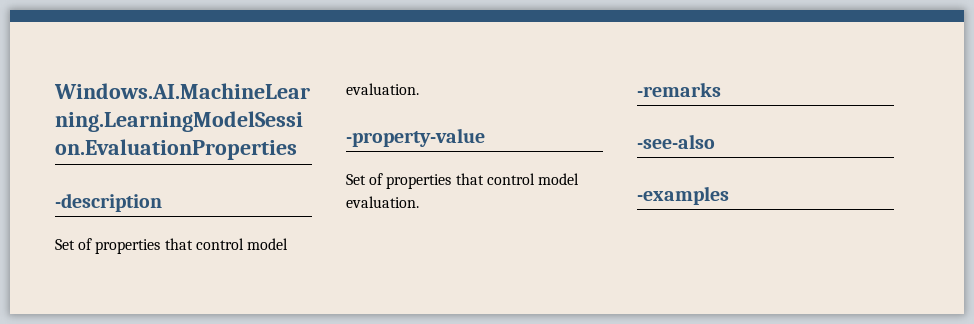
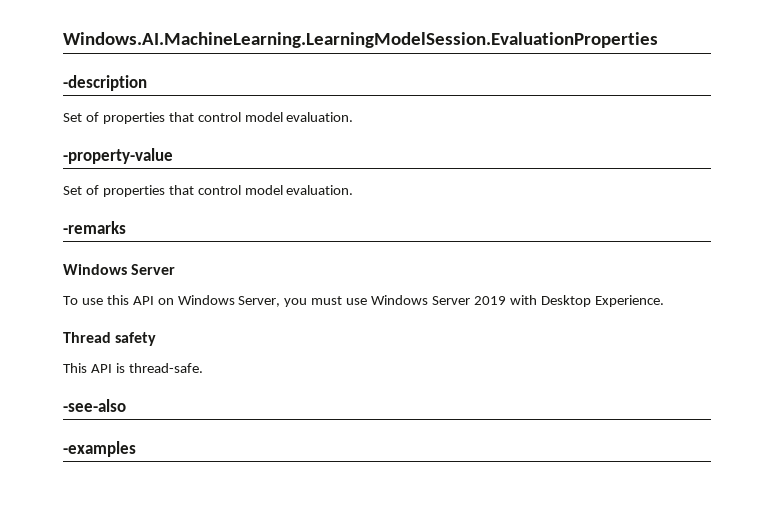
  -remarks
+ Windows Server
+ To use this API on Windows Server, you must use Windows Server 2019 with Desktop Experience.
+ Thread safety
+ This API is thread-safe.

